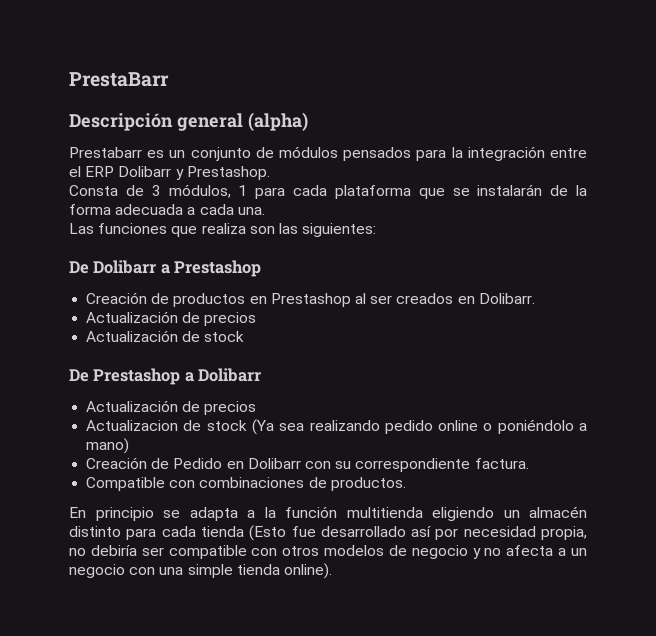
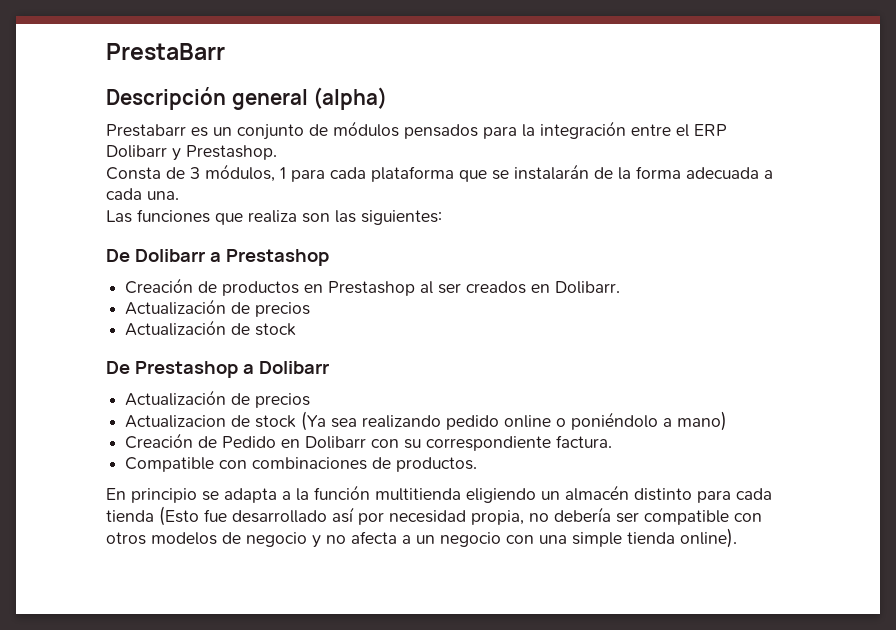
- En principio se adapta a la función multitienda eligiendo un almacén distinto para cada tienda (Esto fue desarrollado así por necesidad propia, no debiría ser compatible con otros modelos de negocio y no afecta a un negocio con una simple tienda online).
+ En principio se adapta a la función multitienda eligiendo un almacén distinto para cada tienda (Esto fue desarrollado así por necesidad propia, no debería ser compatible con otros modelos de negocio y no afecta a un negocio con una simple tienda online).

